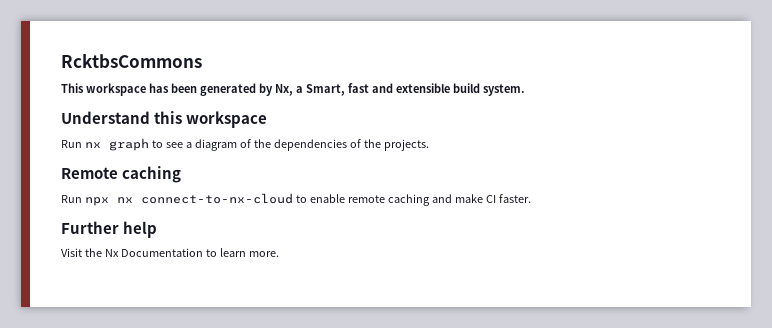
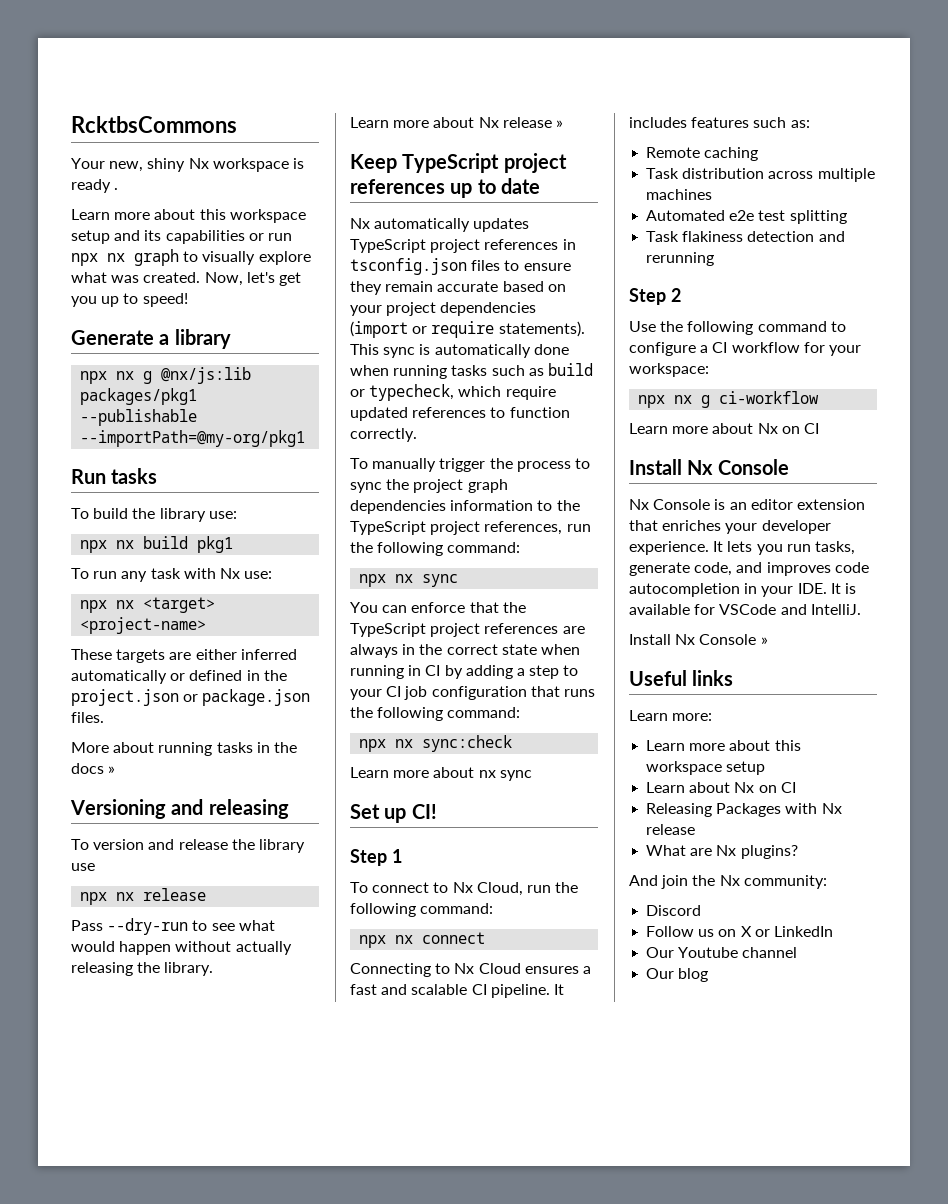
- This workspace has been generated by Nx, a Smart, fast and extensible build system.
- Understand this workspace
- Run nx graph to see a diagram of the dependencies of the projects.
+ Your new, shiny Nx workspace is ready .
+ Learn more about this workspace setup and its capabilities or run npx nx graph to visually explore what was created. Now, let's get you up to speed!
+ Generate a library
+ npx nx g @nx/js:lib packages/pkg1 --publishable --importPath=@my-org/pkg1
+ Run tasks
+ To build the library use:
+ npx nx build pkg1
+ To run any task with Nx use:
+ npx nx <target> <project-name>
+ These targets are either inferred automatically or defined in the project.json or package.json files.
+ More about running tasks in the docs »
+ Versioning and releasing
+ To version and release the library use
+ npx nx release
+ Pass --dry-run to see what would happen without actually releasing the library.
+ Learn more about Nx release »
+ Keep TypeScript project references up to date
+ Nx automatically updates TypeScript project references in tsconfig.json files to ensure they remain accurate based on your project dependencies (import or require statements). This sync is automatically done when running tasks such as build or typecheck, which require updated references to function correctly.
+ To manually trigger the process to sync the project graph dependencies information to the TypeScript project references, run the following command:
+ npx nx sync
+ You can enforce that the TypeScript project references are always in the correct state when running in CI by adding a step to your CI job configuration that runs the following command:
+ npx nx sync:check
+ Learn more about nx sync
+ Set up CI!
+ Step 1
+ To connect to Nx Cloud, run the following command:
+ npx nx connect
+ Connecting to Nx Cloud ensures a fast and scalable CI pipeline. It includes features such as:
  Remote caching
- Run npx nx connect-to-nx-cloud to enable remote caching and make CI faster.
- Further help
- Visit the Nx Documentation to learn more.
+ Task distribution across multiple machines
+ Automated e2e test splitting
+ Task flakiness detection and rerunning
+ Step 2
+ Use the following command to configure a CI workflow for your workspace:
+ npx nx g ci-workflow
+ Learn more about Nx on CI
+ Install Nx Console
+ Nx Console is an editor extension that enriches your developer experience. It lets you run tasks, generate code, and improves code autocompletion in your IDE. It is available for VSCode and IntelliJ.
+ Install Nx Console »
+ Useful links
+ Learn more:
+ Learn more about this workspace setup
+ Learn about Nx on CI
+ Releasing Packages with Nx release
+ What are Nx plugins?
+ And join the Nx community:
+ Discord
+ Follow us on X or LinkedIn
+ Our Youtube channel
+ Our blog

